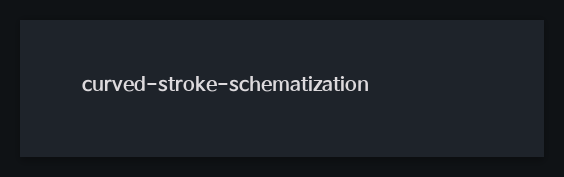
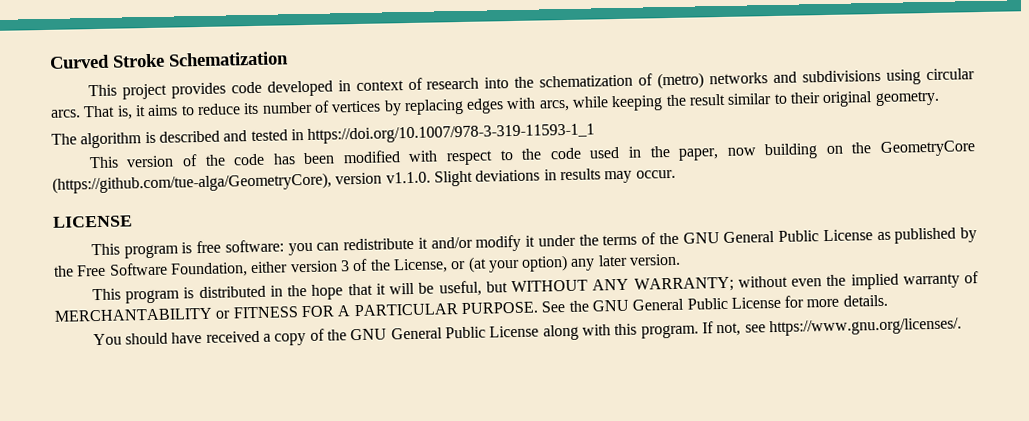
- curved-stroke-schematization
+ Curved Stroke Schematization
+ This project provides code developed in context of research into the schematization of (metro) networks and subdivisions using circular arcs. That is, it aims to reduce its number of vertices by replacing edges with arcs, while keeping the result similar to their original geometry.
+ The algorithm is described and tested in https://doi.org/10.1007/978-3-319-11593-1_1
+ This version of the code has been modified with respect to the code used in the paper, now building on the GeometryCore (https://github.com/tue-alga/GeometryCore), version v1.1.0. Slight deviations in results may occur.
+ LICENSE
+ This program is free software: you can redistribute it and/or modify it under the terms of the GNU General Public License as published by the Free Software Foundation, either version 3 of the License, or (at your option) any later version.
+ This program is distributed in the hope that it will be useful, but WITHOUT ANY WARRANTY; without even the implied warranty of MERCHANTABILITY or FITNESS FOR A PARTICULAR PURPOSE. See the GNU General Public License for more details.
+ You should have received a copy of the GNU General Public License along with this program. If not, see https://www.gnu.org/licenses/.

